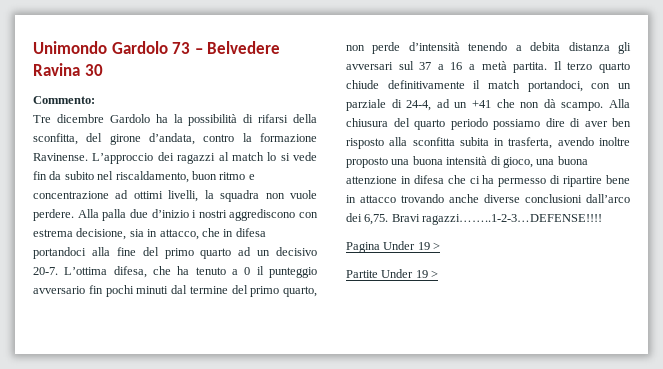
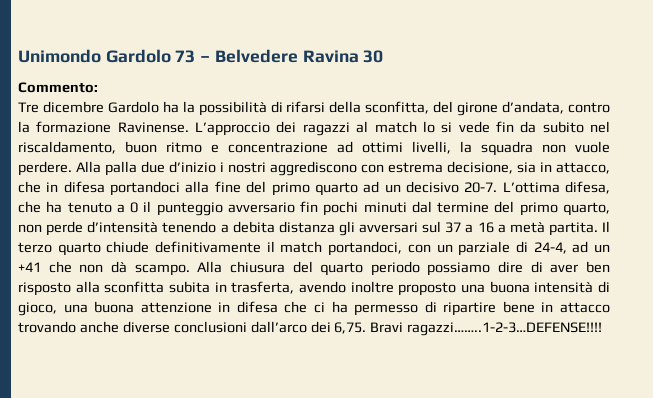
- Pagina Under 19 >
- Partite Under 19 >

